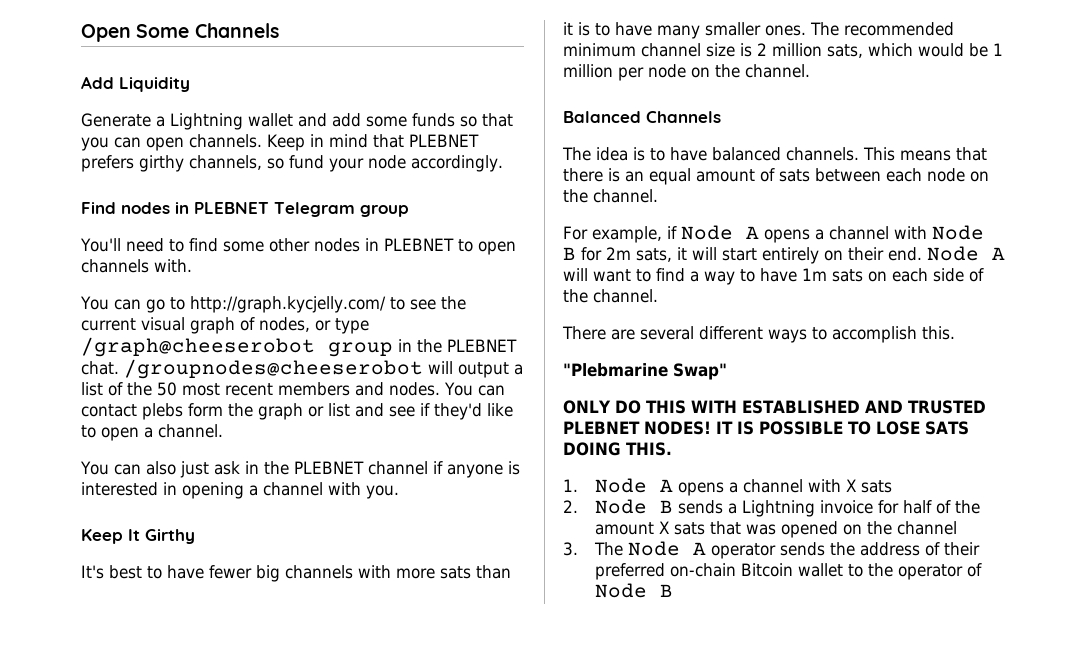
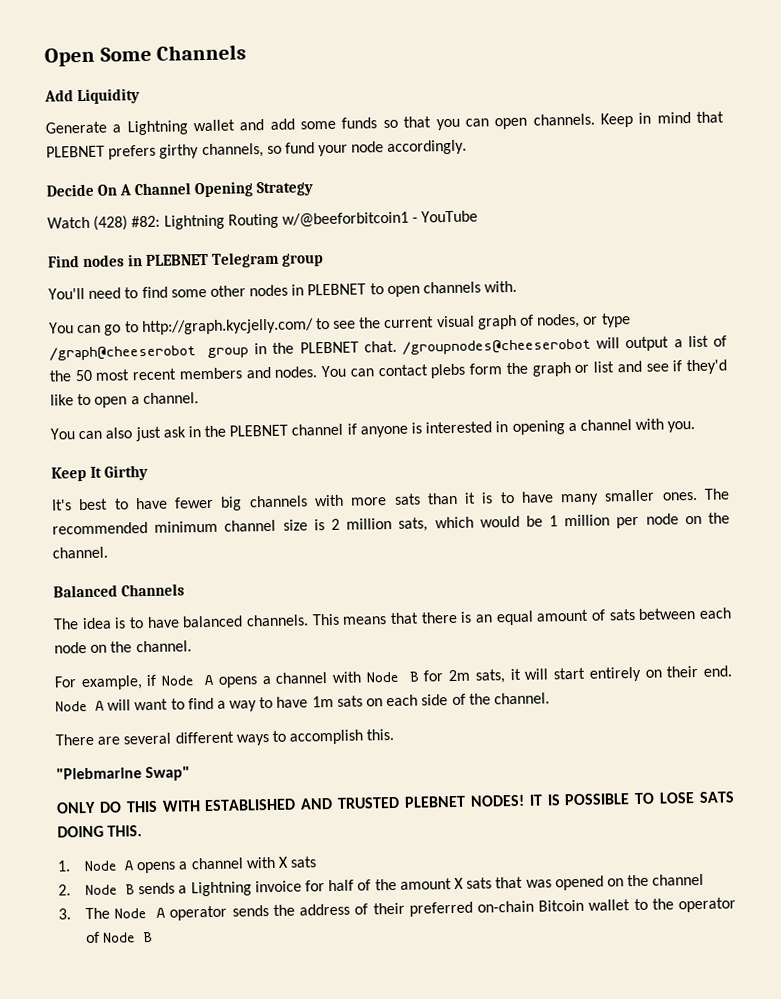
+ Decide On A Channel Opening Strategy
+ Watch (428) #82: Lightning Routing w/@beeforbitcoin1 - YouTube

